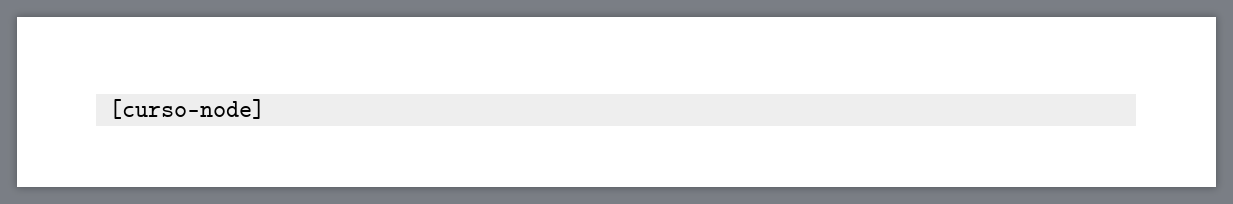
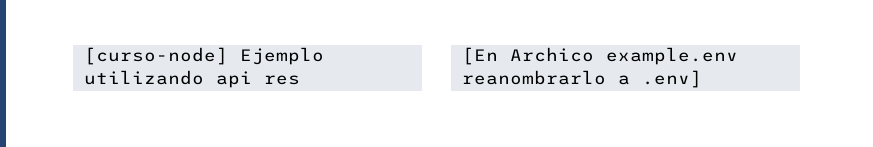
- [curso-node]
+ [curso-node] Ejemplo utilizando api res
+ [En Archico example.env reanombrarlo a .env]

